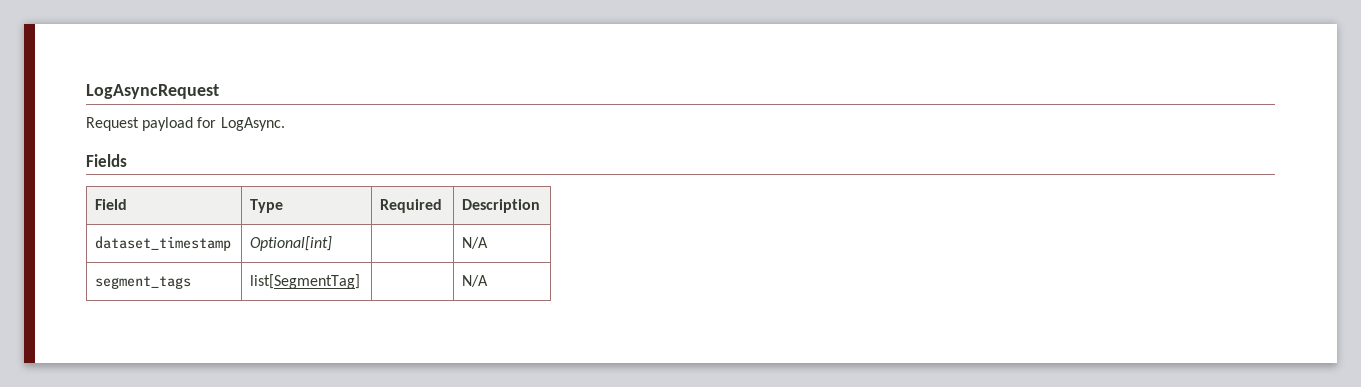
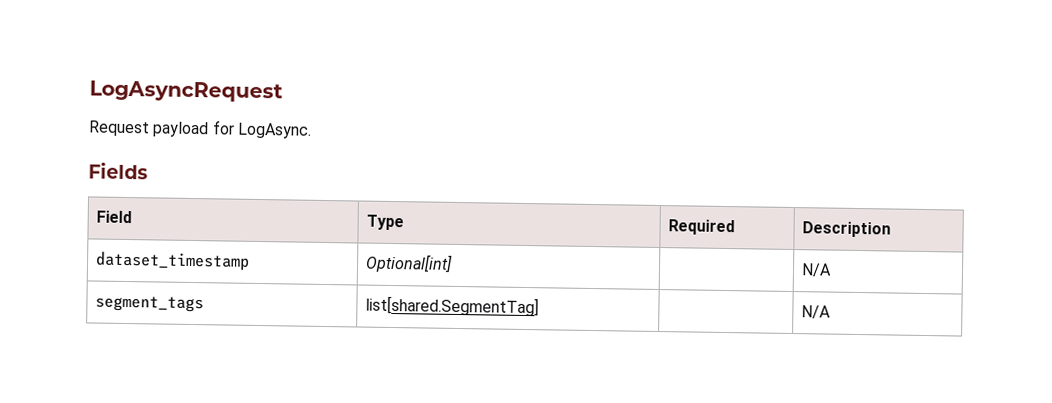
- segment_tags | list[SegmentTag] | | N/A
+ segment_tags | list[shared.SegmentTag] | | N/A

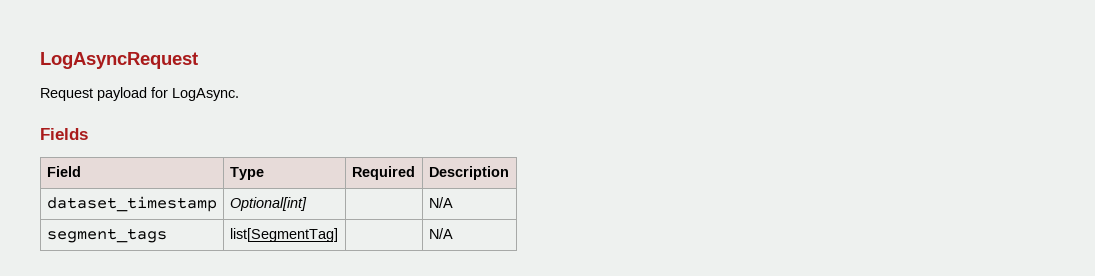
- segment_tags | list[shared.SegmentTag] | | N/A
+ segment_tags | list[SegmentTag] | | N/A

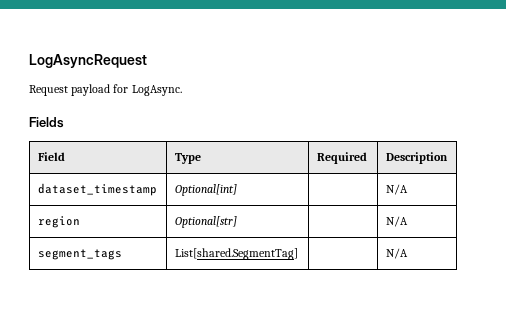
- segment_tags | list[SegmentTag] | | N/A
+ region | Optional[str] | | N/A
+ segment_tags | List[shared.SegmentTag] | | N/A

